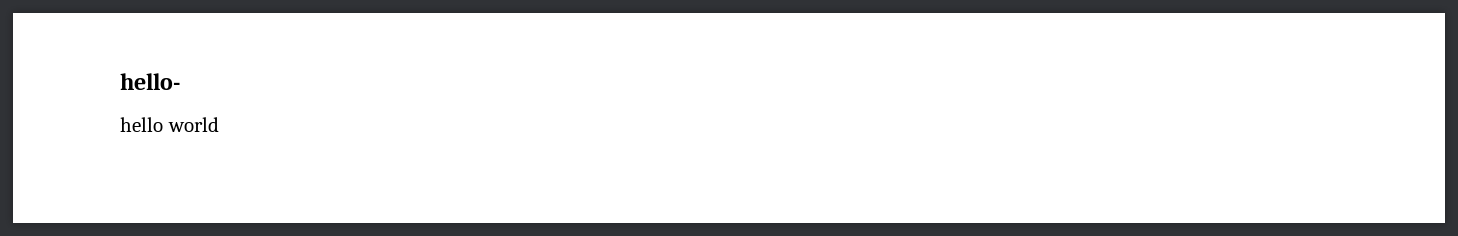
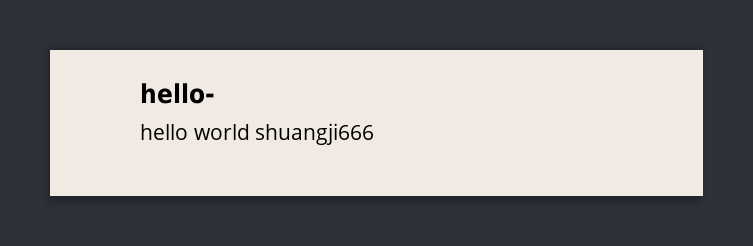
- hello world
+ hello world shuangji666

